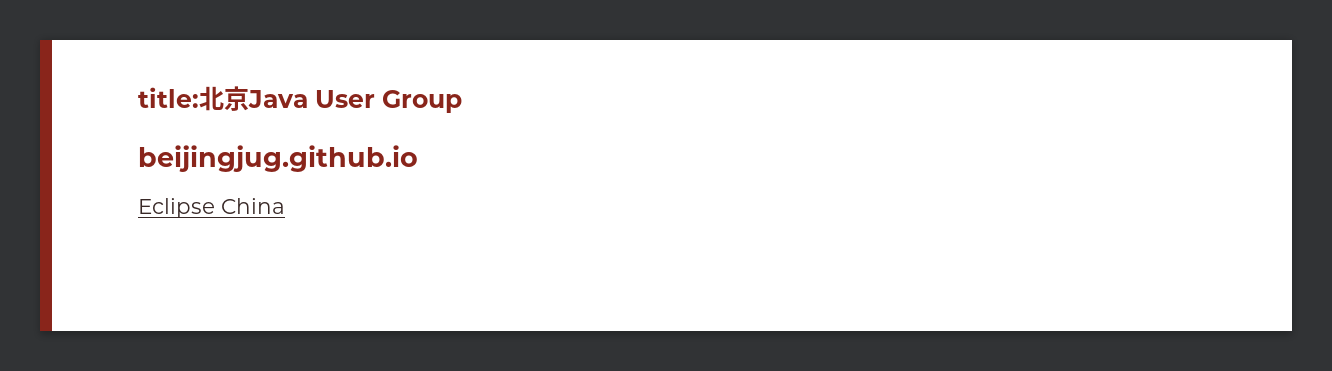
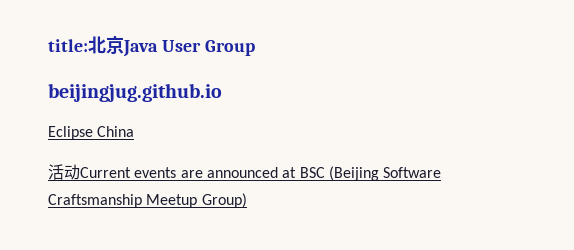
+ 活动Current events are announced at BSC (Beijing Software Craftsmanship Meetup Group)

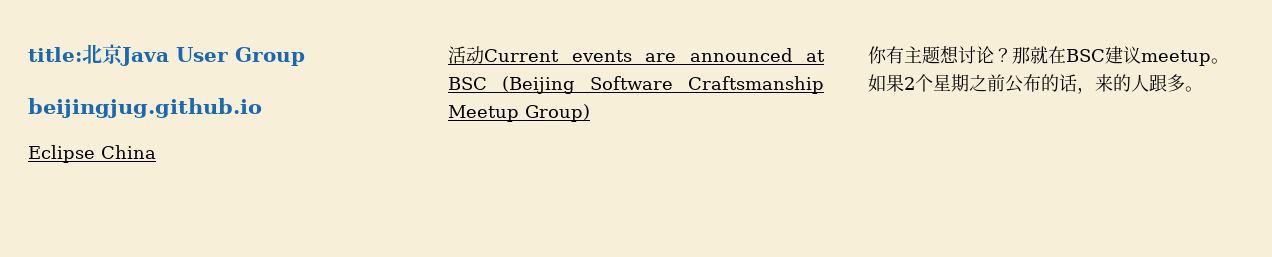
+ 你有主题想讨论？那就在BSC建议meetup。如果2个星期之前公布的话，来的人跟多。

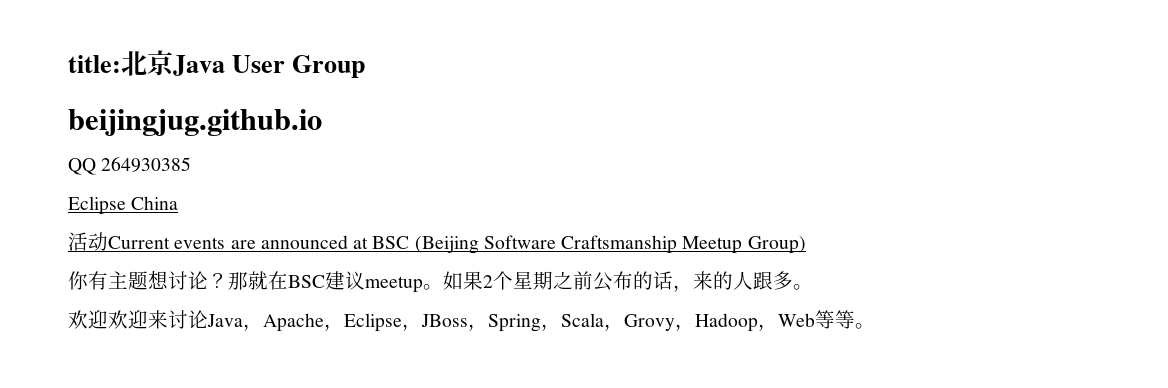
+ QQ 264930385
+ 欢迎欢迎来讨论Java，Apache，Eclipse，JBoss，Spring，Scala，Grovy，Hadoop，Web等等。

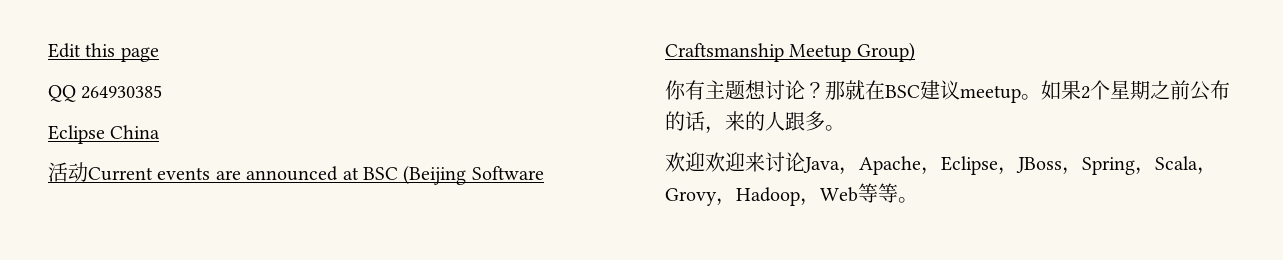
- title:北京Java User Group
- beijingjug.github.io
+ Edit this page

